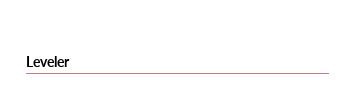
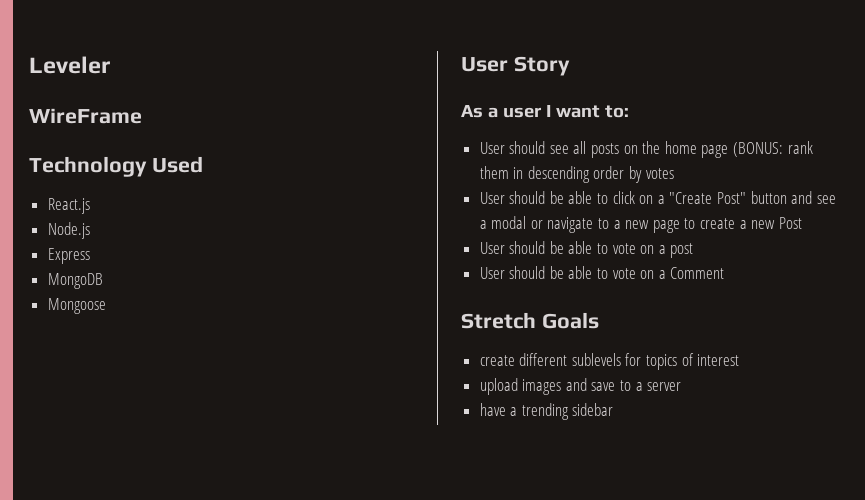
+ WireFrame
+ Technology Used
+ React.js
+ Node.js
+ Express
+ MongoDB
+ Mongoose
+ User Story
+ As a user I want to:
+ User should see all posts on the home page (BONUS: rank them in descending order by votes
+ User should be able to click on a "Create Post" button and see a modal or navigate to a new page to create a new Post
+ User should be able to vote on a post
+ User should be able to vote on a Comment
+ Stretch Goals
+ create different sublevels for topics of interest
+ upload images and save to a server
+ have a trending sidebar

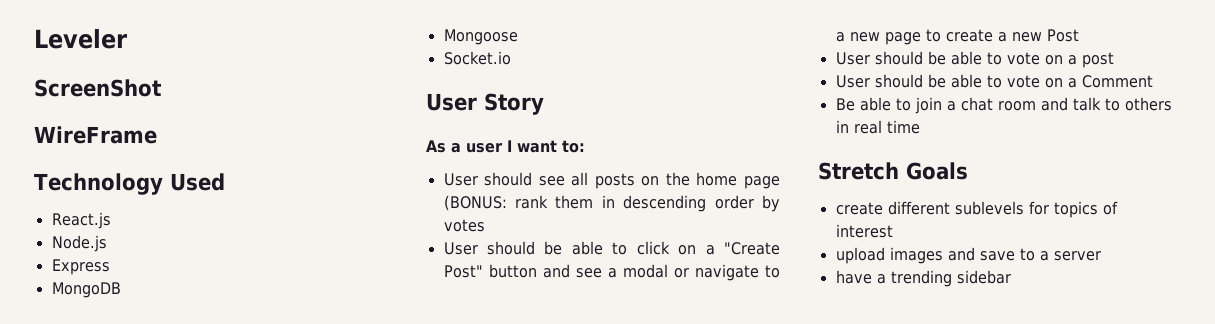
+ ScreenShot
+ Socket.io
+ Be able to join a chat room and talk to others in real time

